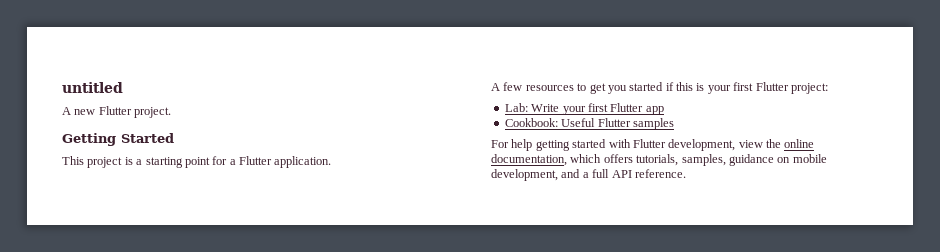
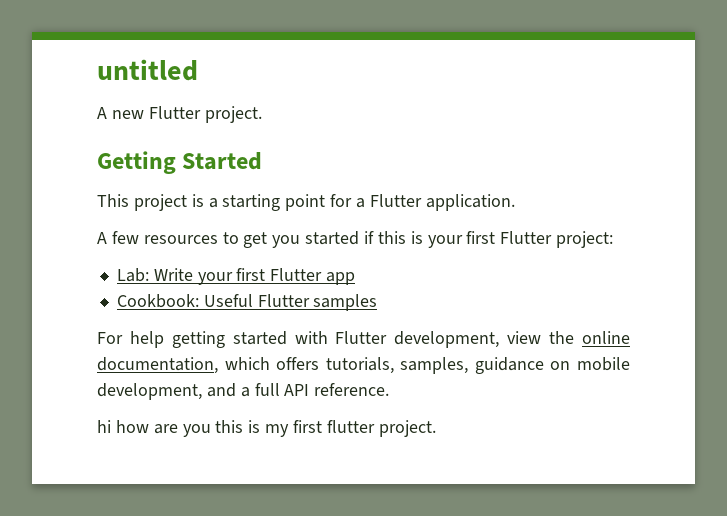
+ hi how are you this is my first flutter project.

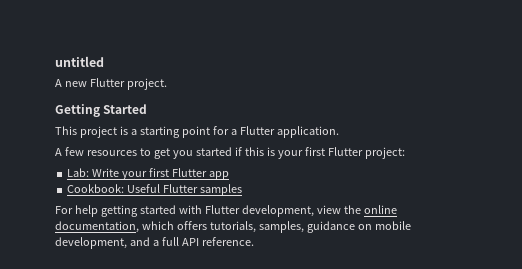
- hi how are you this is my first flutter project.

